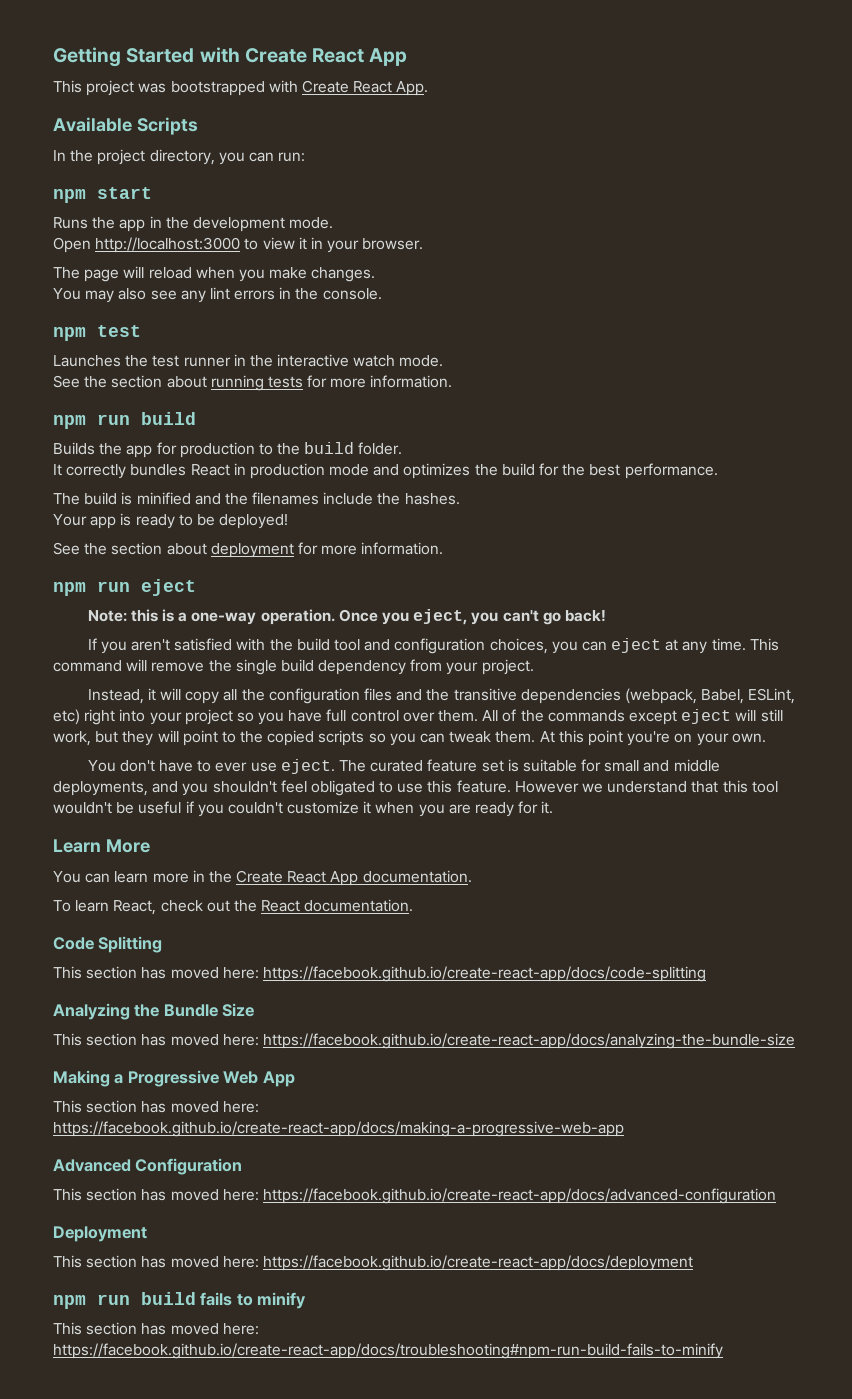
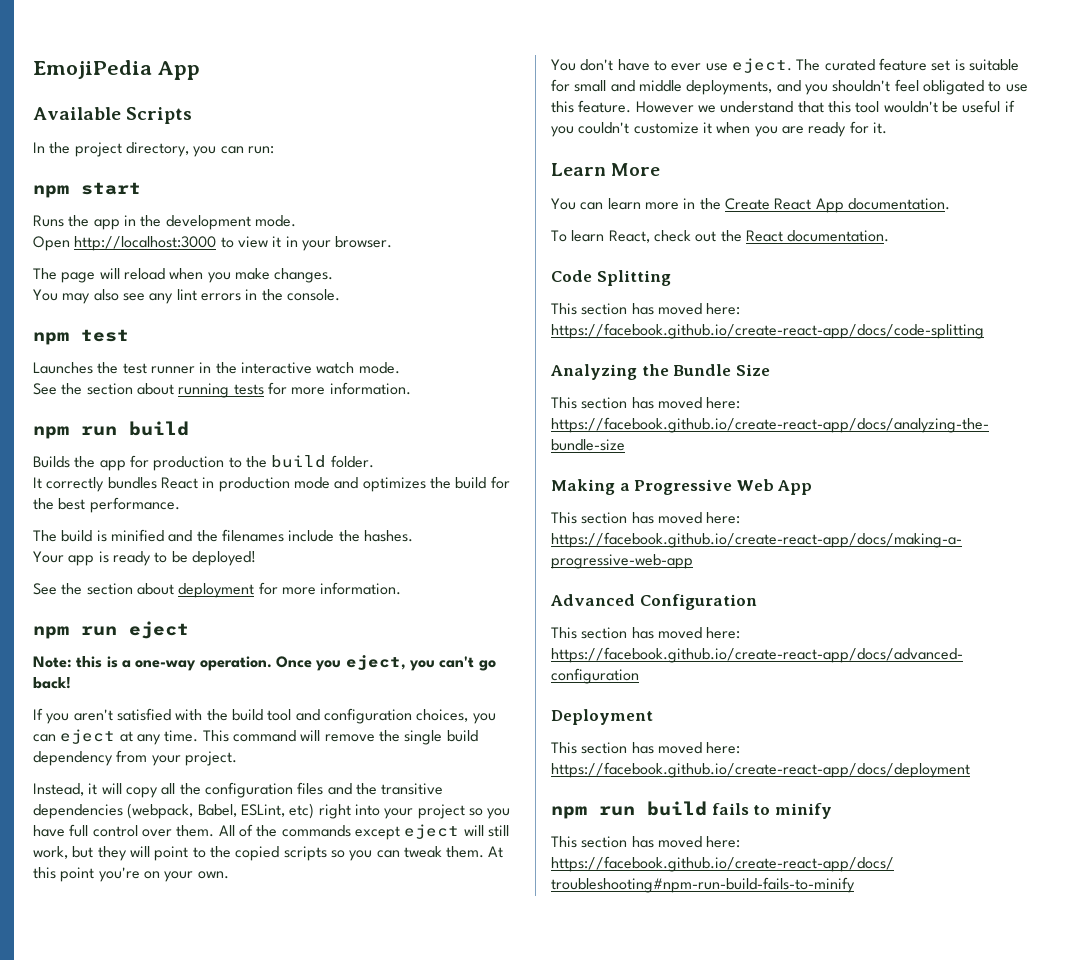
- Getting Started with Create React App
- This project was bootstrapped with Create React App.
+ EmojiPedia App

